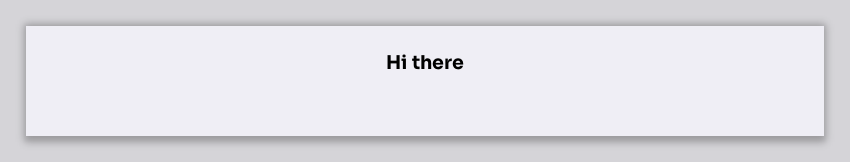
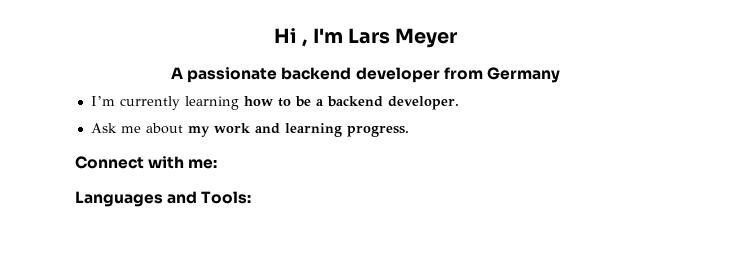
- Hi there
+ Hi , I'm Lars Meyer
+ A passionate backend developer from Germany
+ I’m currently learning how to be a backend developer.
+ Ask me about my work and learning progress.
+ Connect with me:
+ Languages and Tools:

